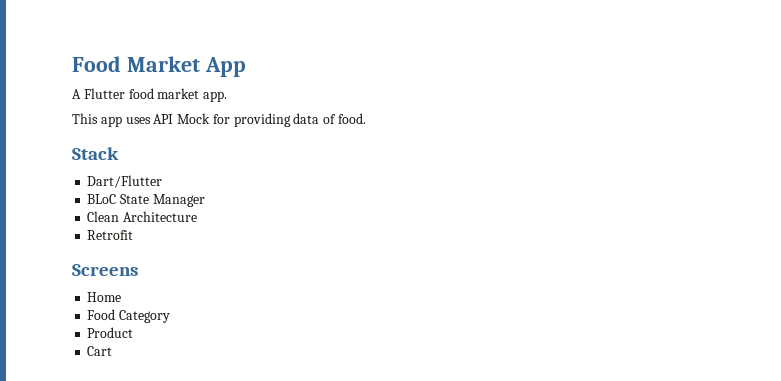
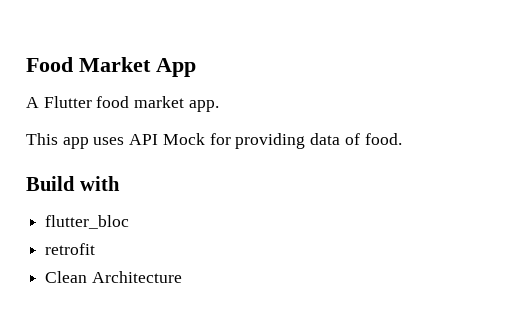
- Stack
- Dart/Flutter
- BLoC State Manager
+ Build with
+ flutter_bloc
+ retrofit
  Clean Architecture
- Retrofit
- Screens
- Home
- Food Category
- Product
- Cart

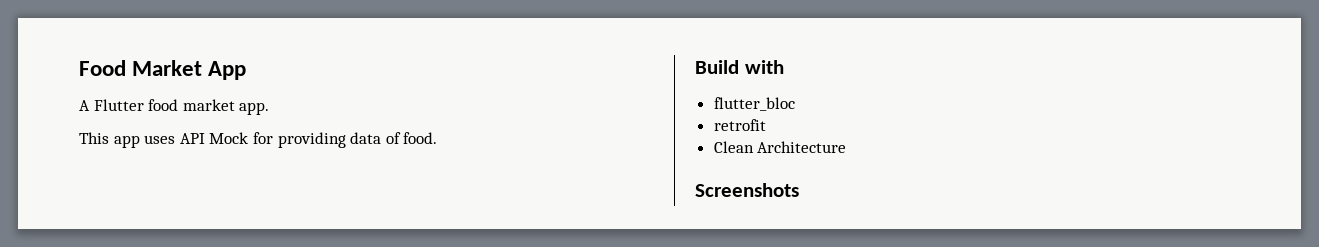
+ Screenshots

